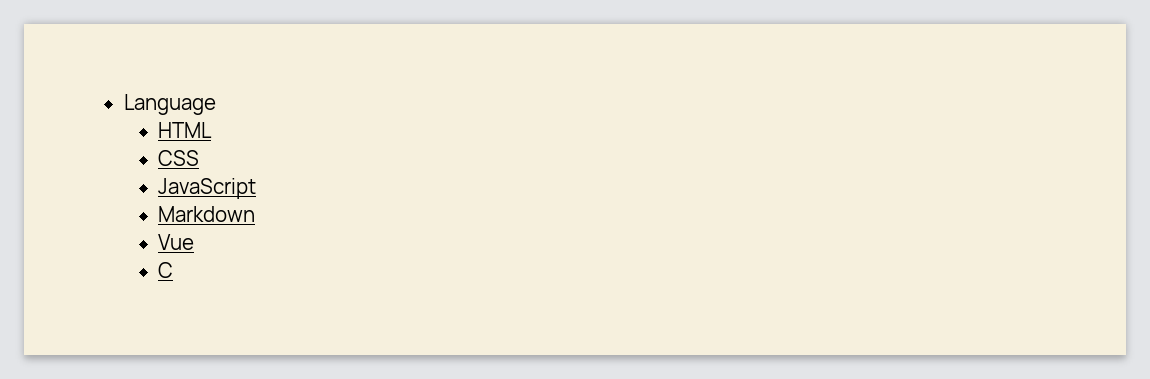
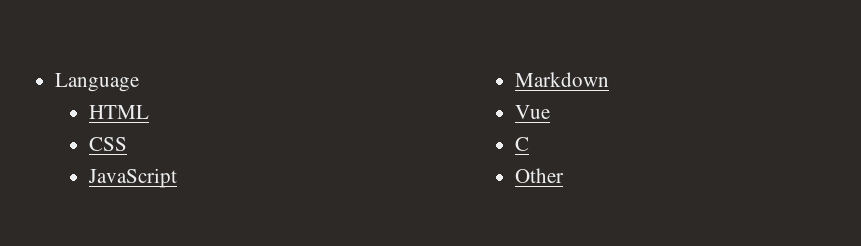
+ Other

